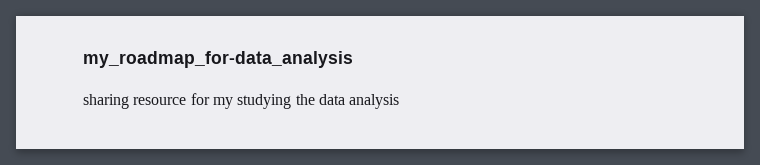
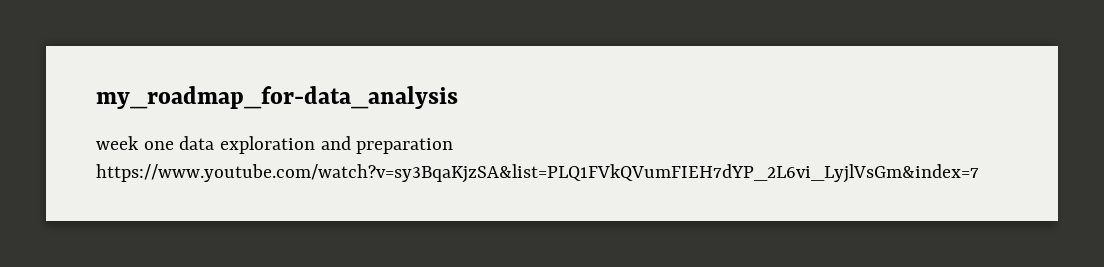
- sharing resource for my studying the data analysis
+ week one data exploration and preparation https://www.youtube.com/watch?v=sy3BqaKjzSA&list=PLQ1FVkQVumFIEH7dYP_2L6vi_LyjlVsGm&index=7

